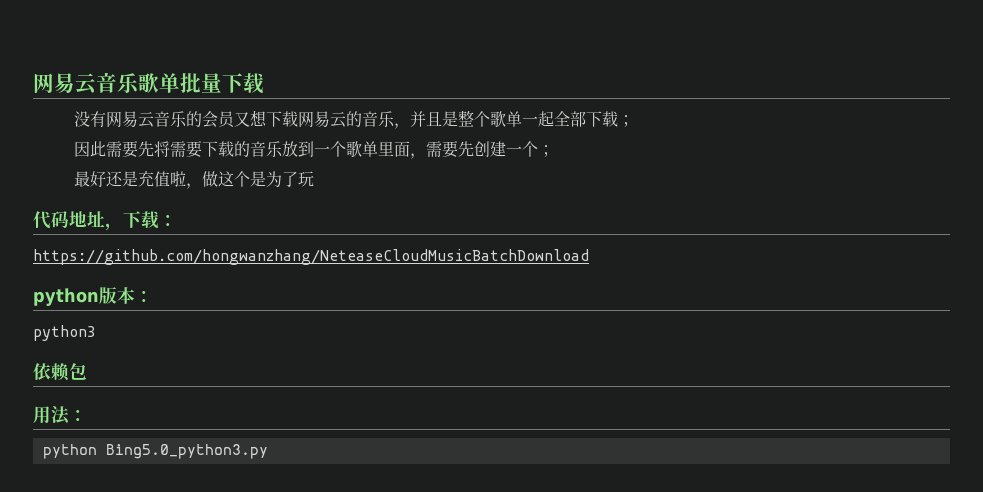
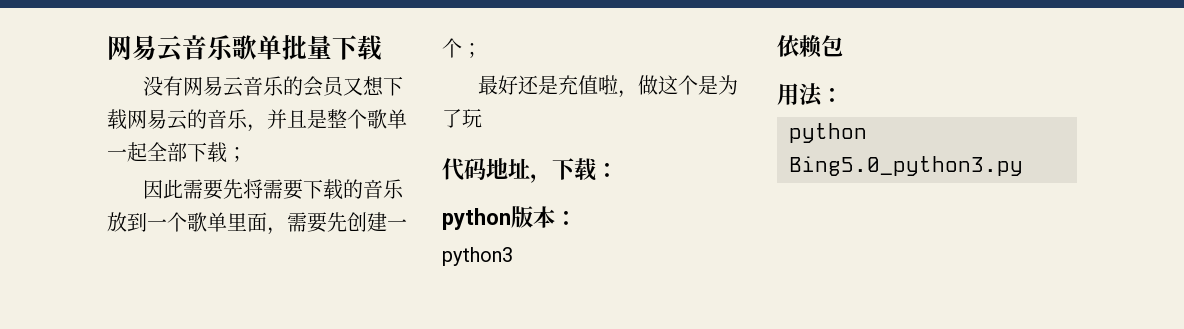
- https://github.com/hongwanzhang/NeteaseCloudMusicBatchDownload

